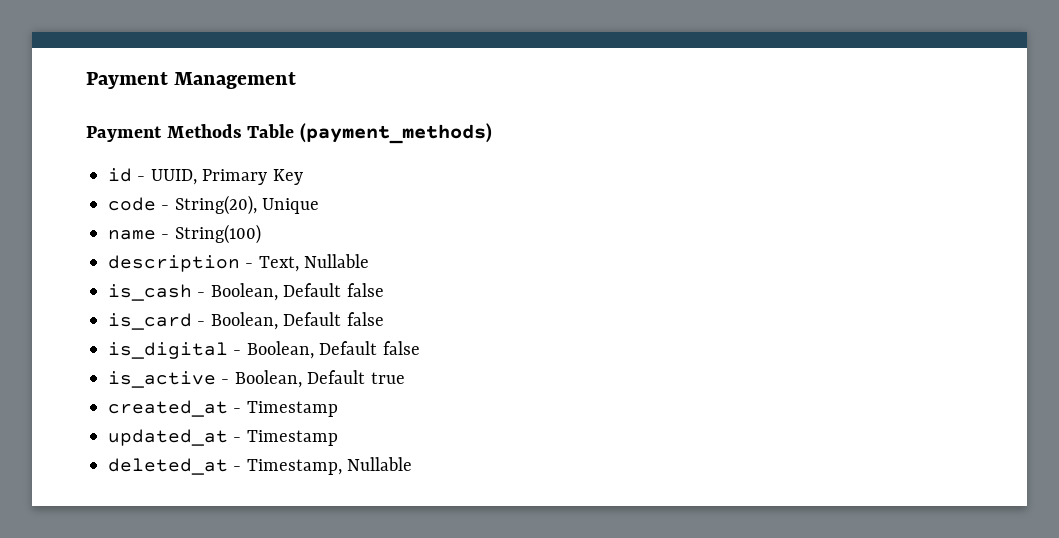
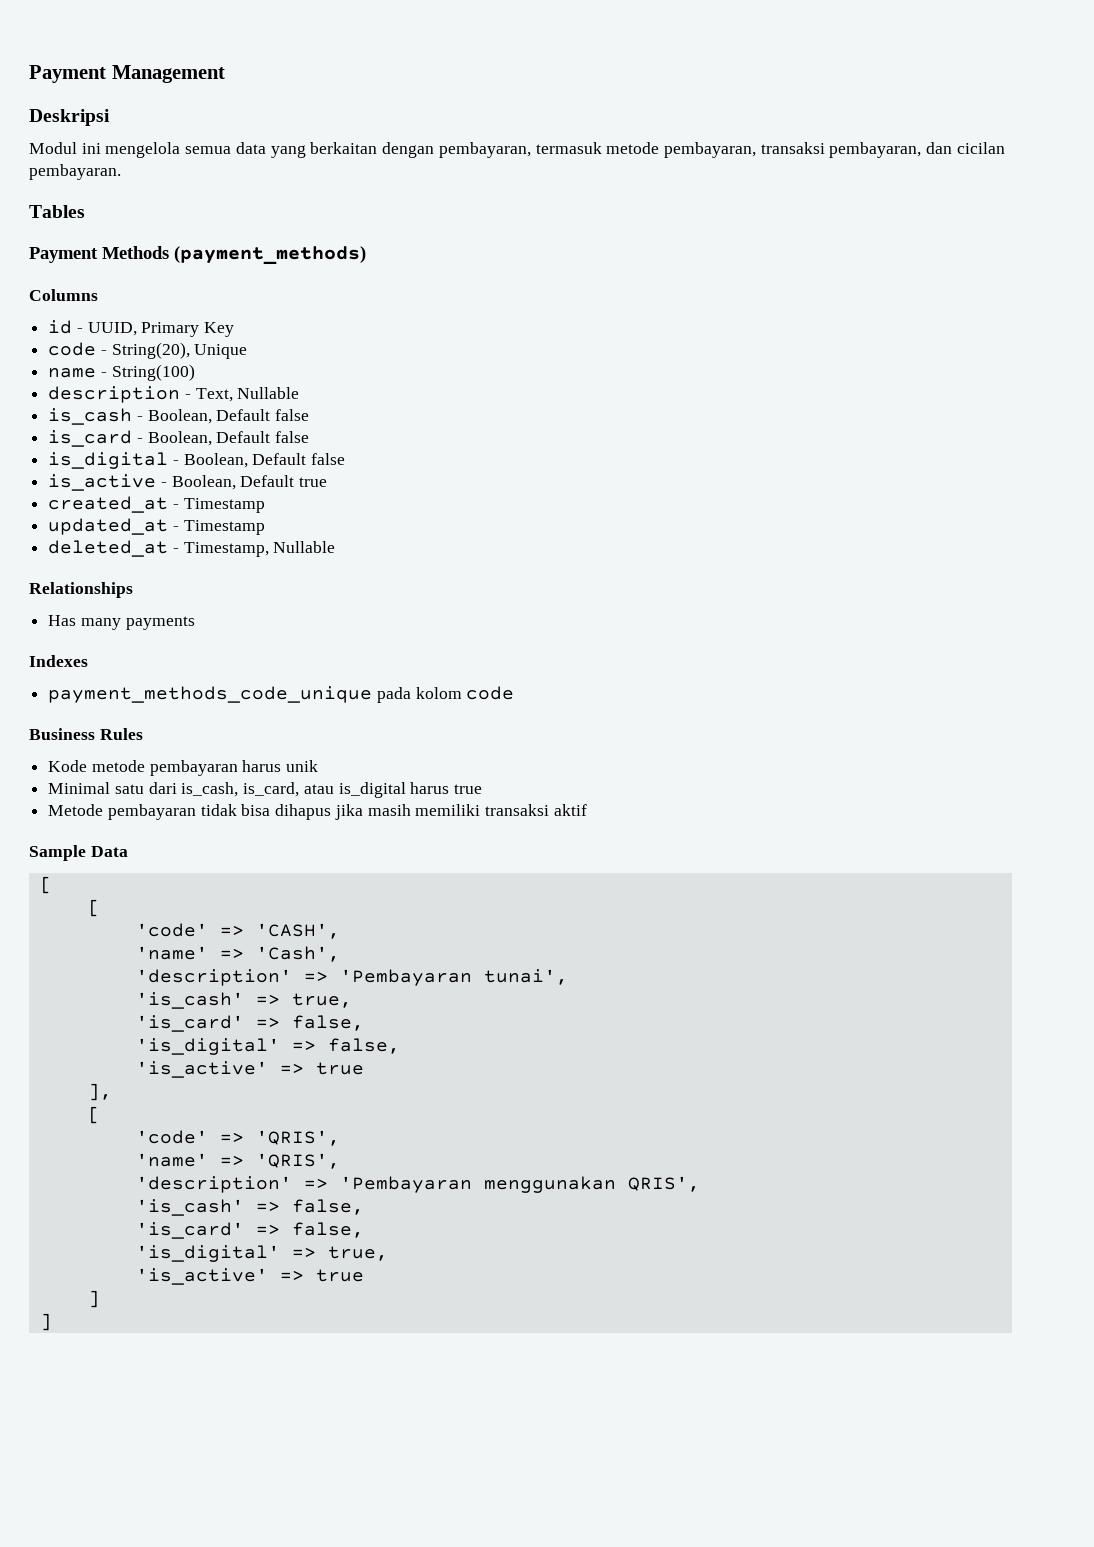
+ Deskripsi
+ Modul ini mengelola semua data yang berkaitan dengan pembayaran, termasuk metode pembayaran, transaksi pembayaran, dan cicilan pembayaran.
+ Tables
- Payment Methods Table (payment_methods)
+ Payment Methods (payment_methods)
+ Columns
+ Relationships
+ Has many payments
+ Indexes
+ payment_methods_code_unique pada kolom code
+ Business Rules
+ Kode metode pembayaran harus unik
+ Minimal satu dari is_cash, is_card, atau is_digital harus true
+ Metode pembayaran tidak bisa dihapus jika masih memiliki transaksi aktif
+ Sample Data
+ [
+ [
+ 'code' => 'CASH',
+ 'name' => 'Cash',
+ 'description' => 'Pembayaran tunai',
+ 'is_cash' => true,
+ 'is_card' => false,
+ 'is_digital' => false,
+ 'is_active' => true
+ ],
+ [
+ 'code' => 'QRIS',
+ 'name' => 'QRIS',
+ 'description' => 'Pembayaran menggunakan QRIS',
+ 'is_cash' => false,
+ 'is_card' => false,
+ 'is_digital' => true,
+ 'is_active' => true
+ ]
+ ]

